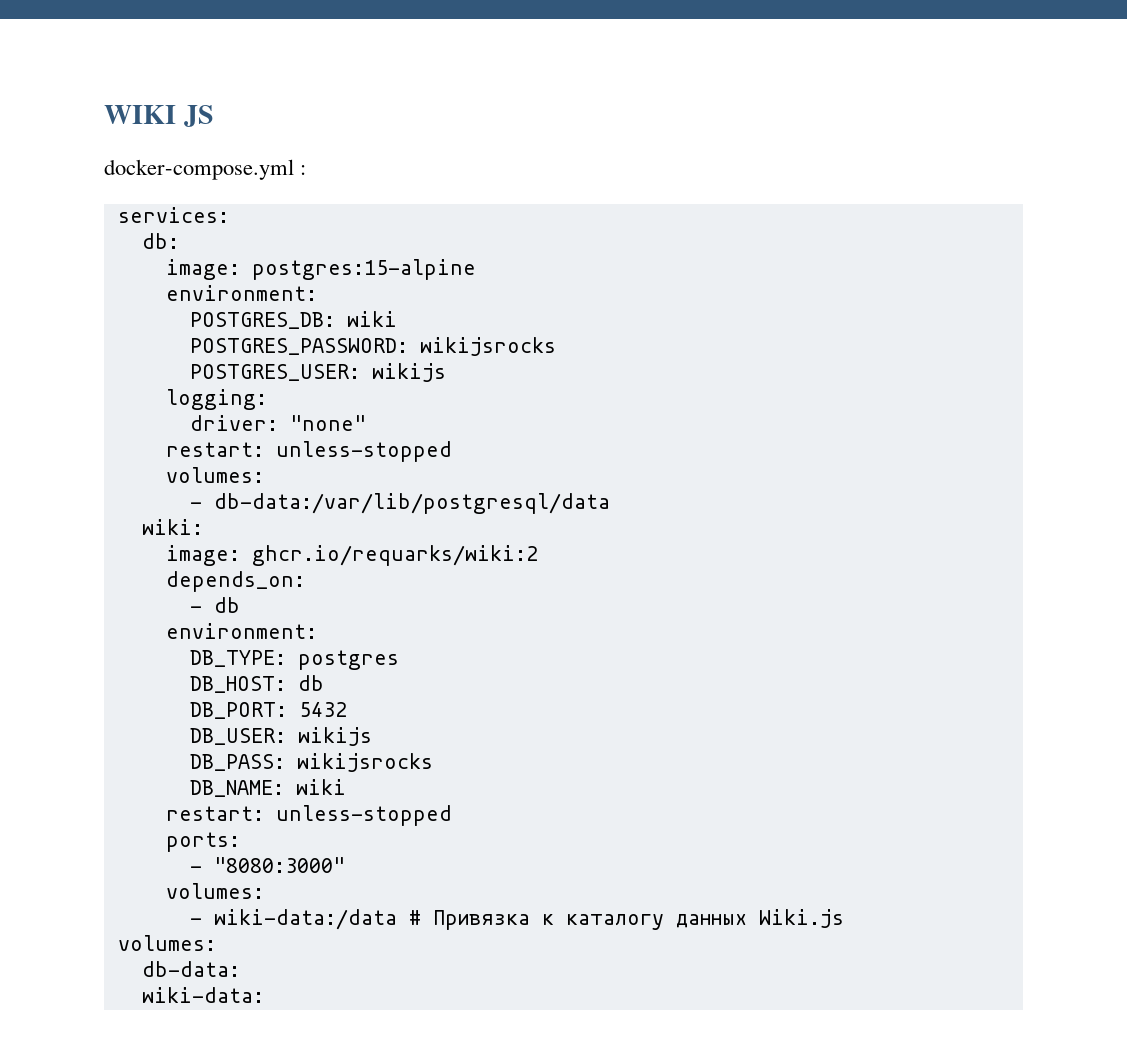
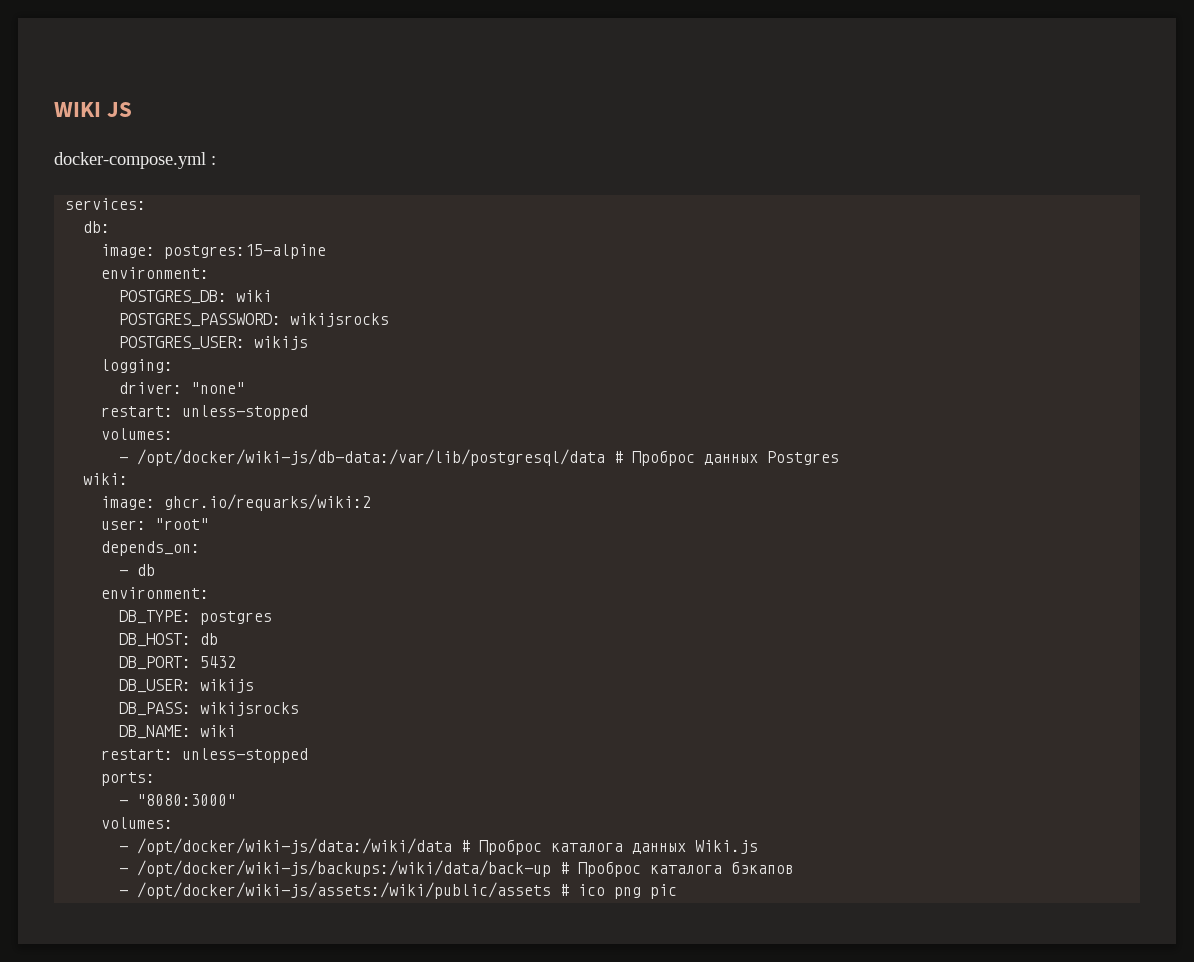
- - db-data:/var/lib/postgresql/data
+ - /opt/docker/wiki-js/db-data:/var/lib/postgresql/data # Проброс данных Postgres
+ user: "root"
- - wiki-data:/data # Привязка к каталогу данных Wiki.js
- volumes:
- db-data:
- wiki-data:
+ - /opt/docker/wiki-js/data:/wiki/data # Проброс каталога данных Wiki.js
+ - /opt/docker/wiki-js/backups:/wiki/data/back-up # Проброс каталога бэкапов
+ - /opt/docker/wiki-js/assets:/wiki/public/assets # ico png pic

